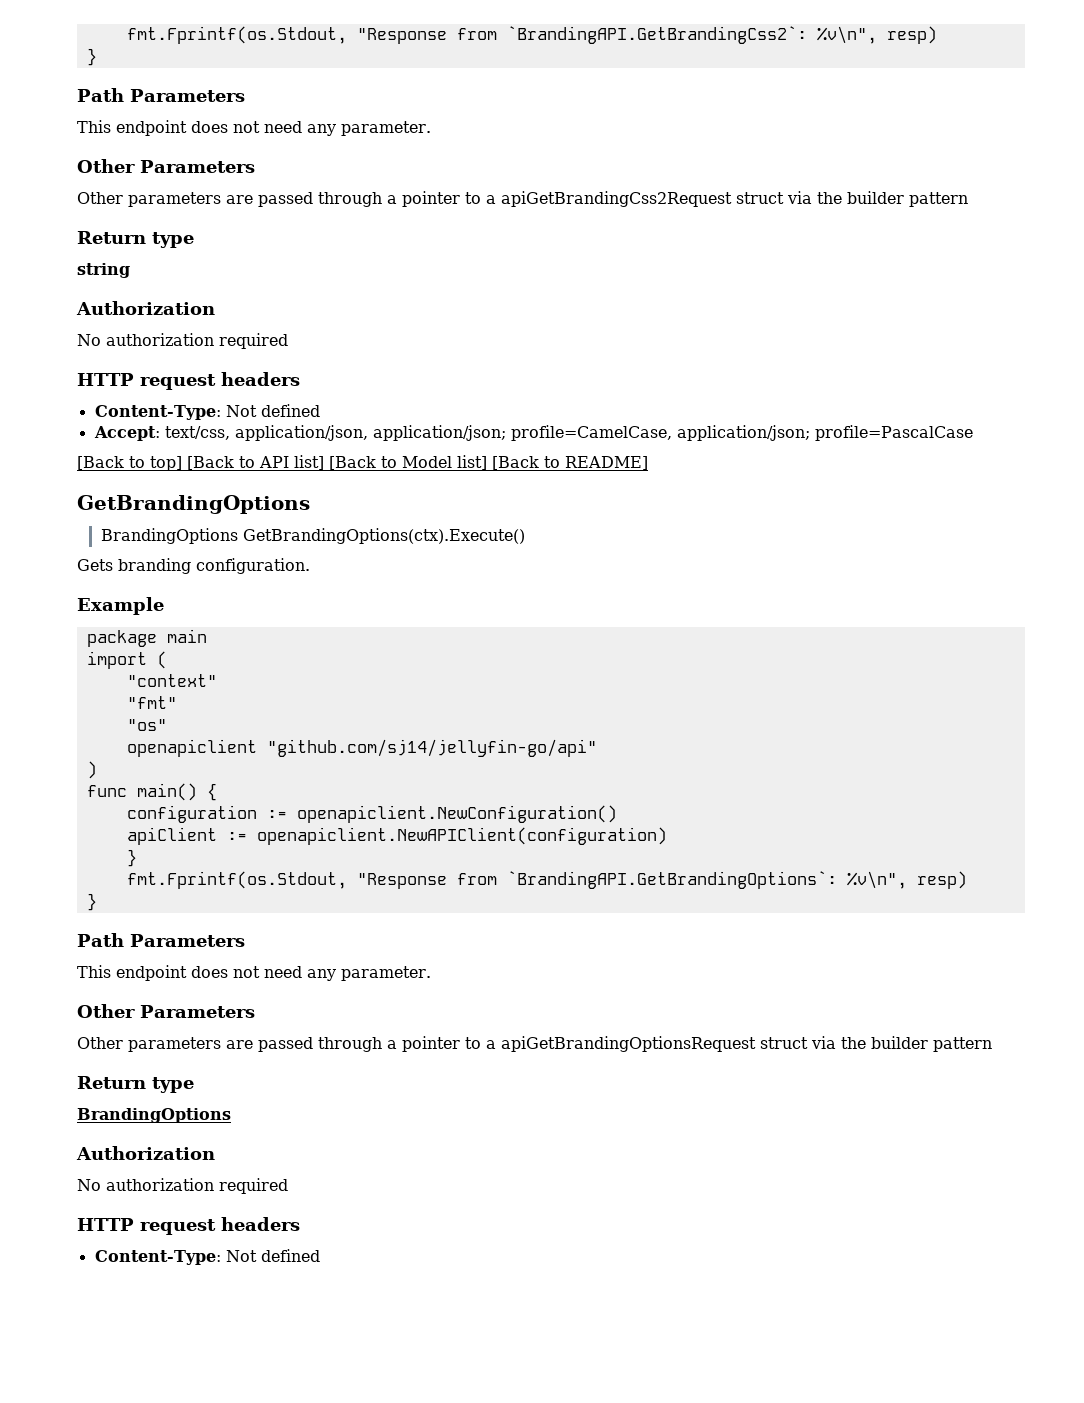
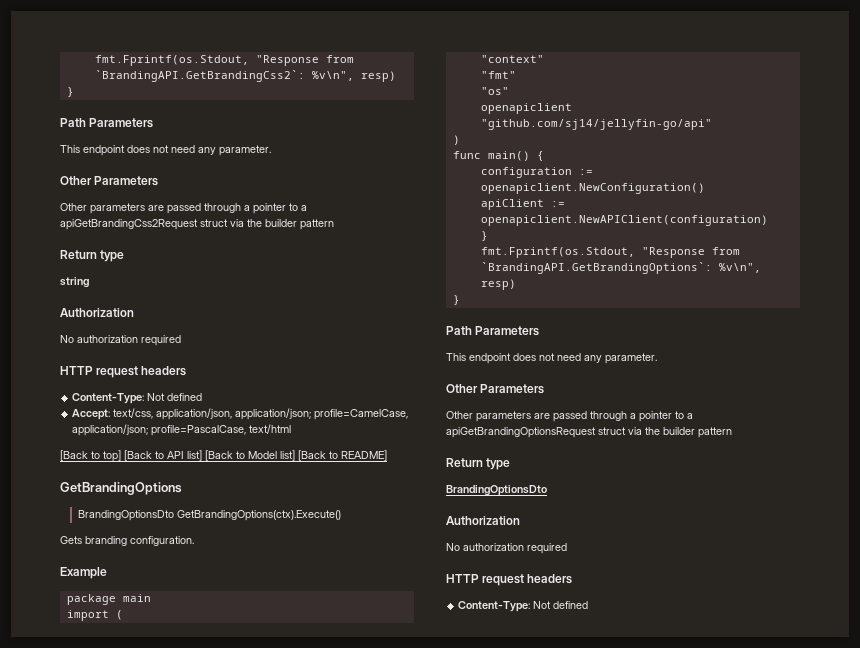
- Accept: text/css, application/json, application/json; profile=CamelCase, application/json; profile=PascalCase
+ Accept: text/css, application/json, application/json; profile=CamelCase, application/json; profile=PascalCase, text/html
- BrandingOptions GetBrandingOptions(ctx).Execute()
+ BrandingOptionsDto GetBrandingOptions(ctx).Execute()
  Other parameters are passed through a pointer to a apiGetBrandingOptionsRequest struct via the builder pattern
  Return type
- BrandingOptions
+ BrandingOptionsDto

